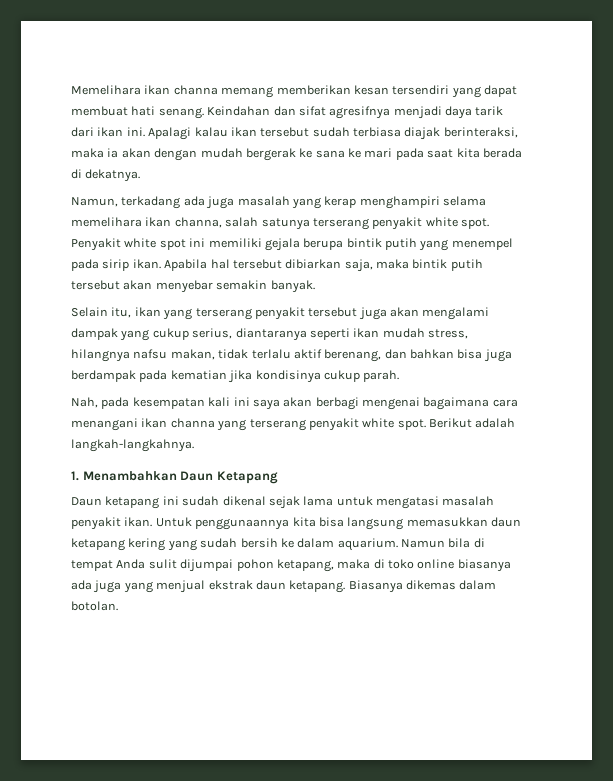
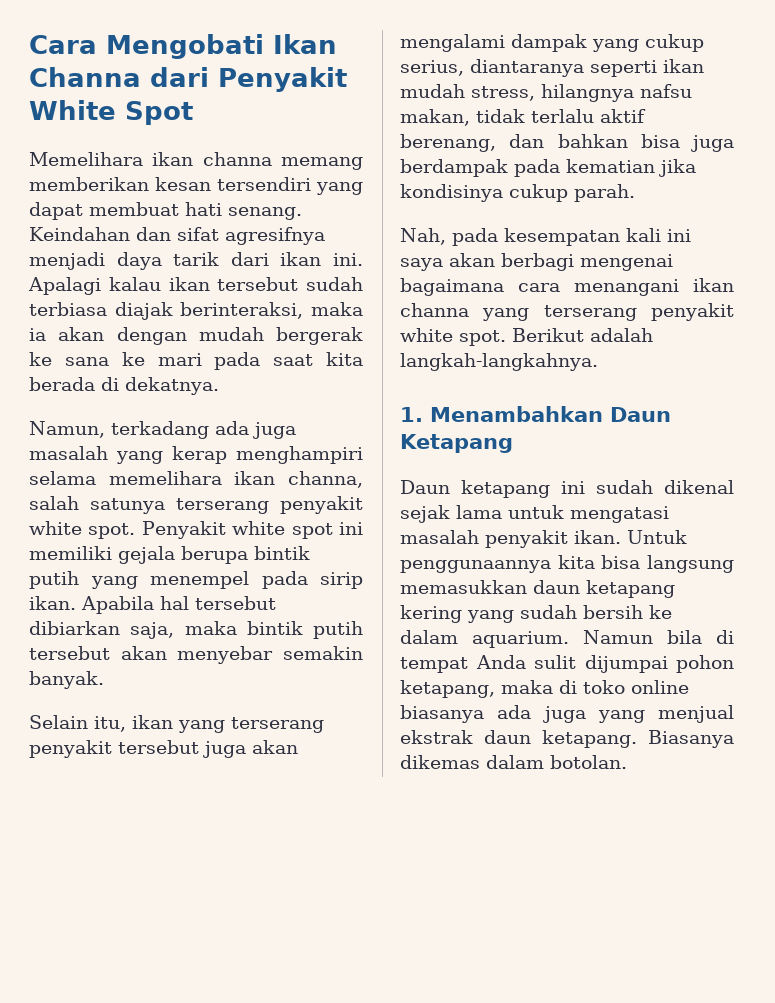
+ Cara Mengobati Ikan Channa dari Penyakit White Spot

